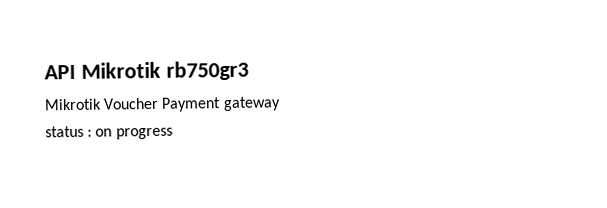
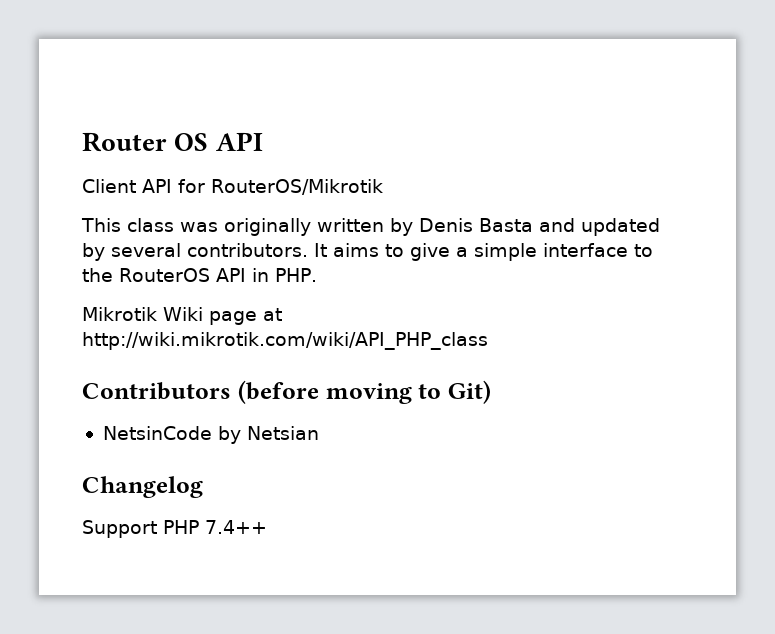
- API Mikrotik rb750gr3
- Mikrotik Voucher Payment gateway
- status : on progress
+ Router OS API
+ Client API for RouterOS/Mikrotik
+ This class was originally written by Denis Basta and updated by several contributors. It aims to give a simple interface to the RouterOS API in PHP.
+ Mikrotik Wiki page at http://wiki.mikrotik.com/wiki/API_PHP_class
+ Contributors (before moving to Git)
+ NetsinCode by Netsian
+ Changelog
+ Support PHP 7.4++

